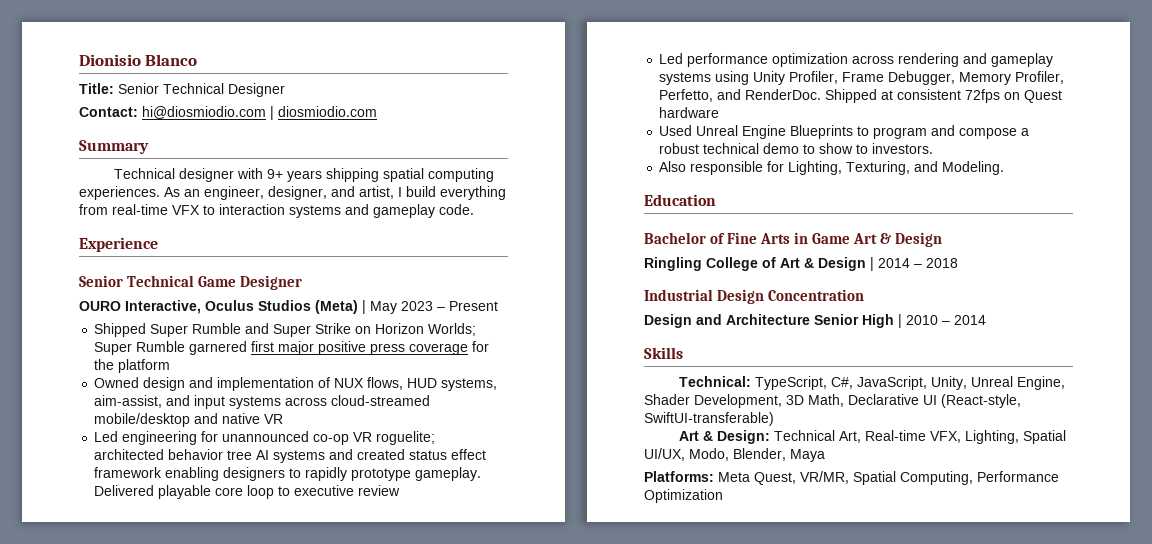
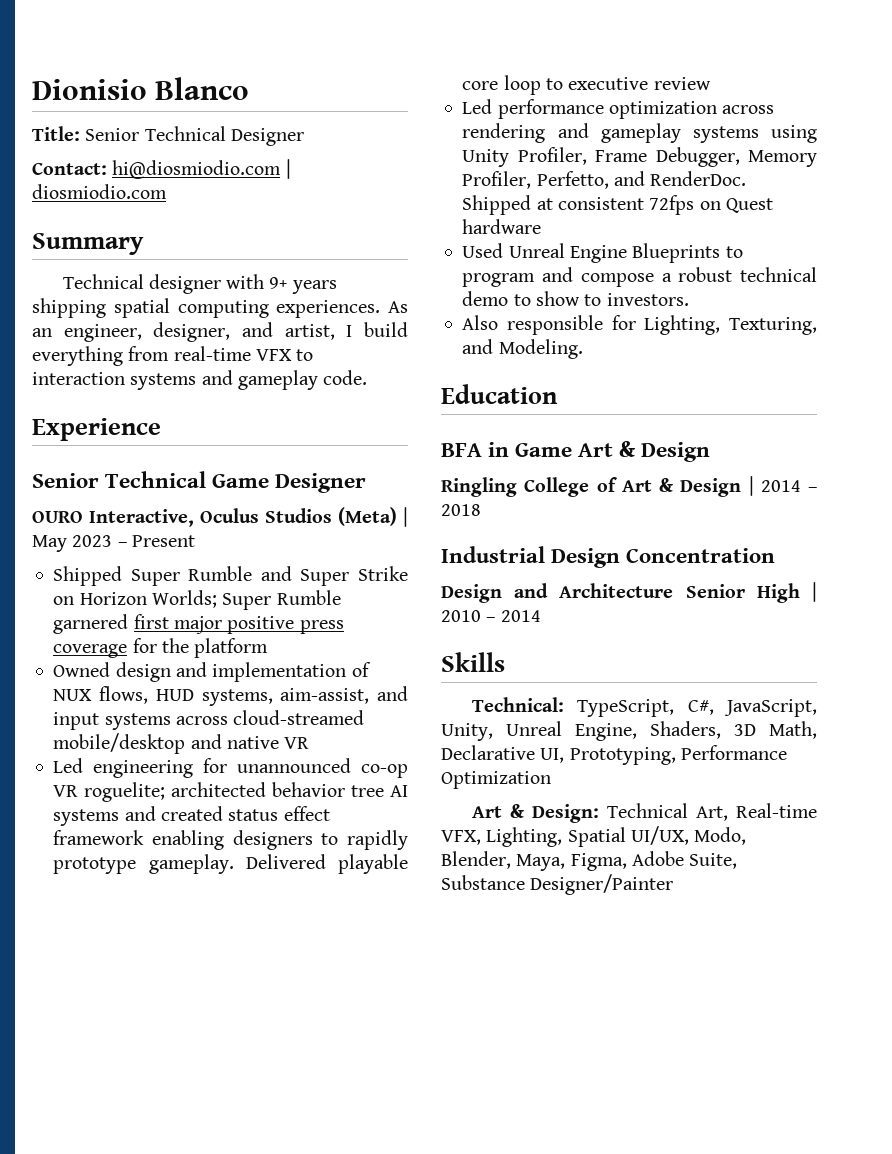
- Bachelor of Fine Arts in Game Art & Design
+ BFA in Game Art & Design
- Technical: TypeScript, C#, JavaScript, Unity, Unreal Engine, Shader Development, 3D Math, Declarative UI (React-style, SwiftUI-transferable)
+ Technical: TypeScript, C#, JavaScript, Unity, Unreal Engine, Shaders, 3D Math, Declarative UI, Prototyping, Performance Optimization
- Art & Design: Technical Art, Real-time VFX, Lighting, Spatial UI/UX, Modo, Blender, Maya
- Platforms: Meta Quest, VR/MR, Spatial Computing, Performance Optimization
+ Art & Design: Technical Art, Real-time VFX, Lighting, Spatial UI/UX, Modo, Blender, Maya, Figma, Adobe Suite, Substance Designer/Painter

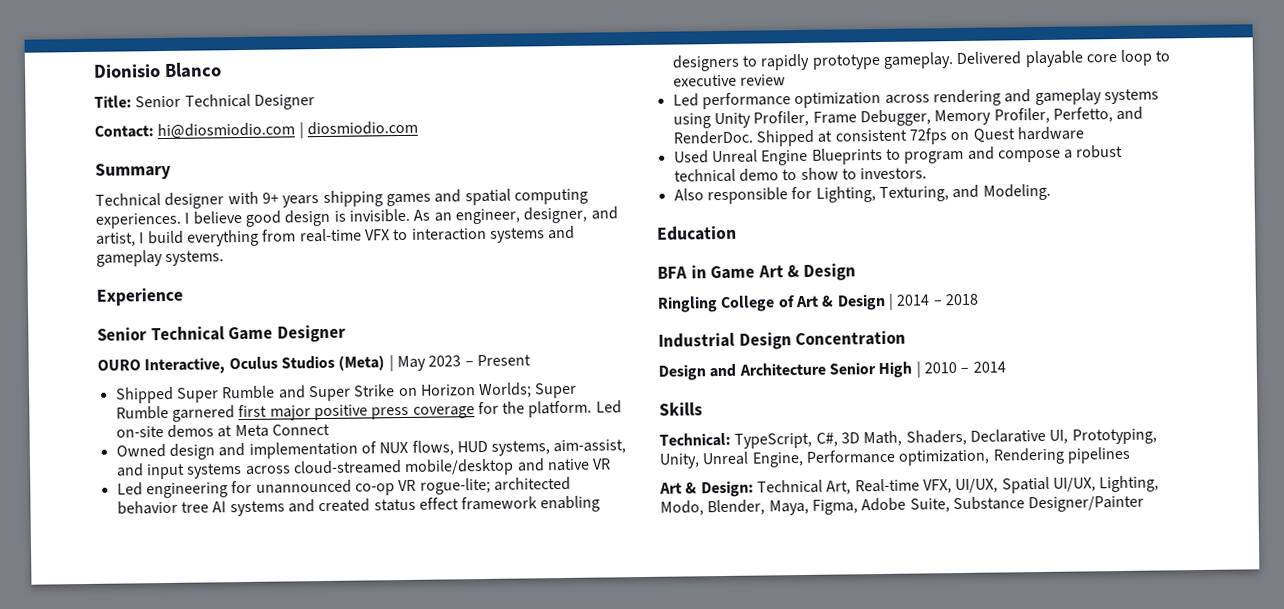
- Technical designer with 9+ years shipping spatial computing experiences.
+ Technical designer with 9+ years shipping games and spatial computing experiences.
+ I believe good design is invisible.
- As an engineer, designer, and artist, I build everything from real-time VFX to interaction systems and gameplay code.
+ As an engineer, designer, and artist, I build everything from real-time VFX to interaction systems and gameplay systems.
- Shipped Super Rumble and Super Strike on Horizon Worlds; Super Rumble garnered first major positive press coverage for the platform
+ Shipped Super Rumble and Super Strike on Horizon Worlds; Super Rumble garnered first major positive press coverage for the platform. Led on-site demos at Meta Connect
- Led engineering for unannounced co-op VR roguelite; architected behavior tree AI systems and created status effect framework enabling designers to rapidly prototype gameplay.
+ Led engineering for unannounced co-op VR rogue-lite; architected behavior tree AI systems and created status effect framework enabling designers to rapidly prototype gameplay.
- Technical: TypeScript, C#, JavaScript, Unity, Unreal Engine, Shaders, 3D Math, Declarative UI, Prototyping, Performance Optimization
+ Technical: TypeScript, C#, 3D Math, Shaders, Declarative UI, Prototyping, Unity, Unreal Engine, Performance optimization, Rendering pipelines
- Art & Design: Technical Art, Real-time VFX, Lighting, Spatial UI/UX, Modo, Blender, Maya, Figma, Adobe Suite, Substance Designer/Painter
+ Art & Design: Technical Art, Real-time VFX, UI/UX, Spatial UI/UX, Lighting, Modo, Blender, Maya, Figma, Adobe Suite, Substance Designer/Painter

